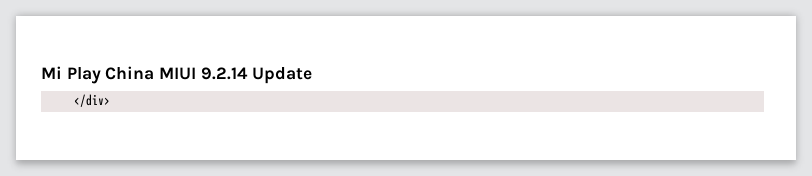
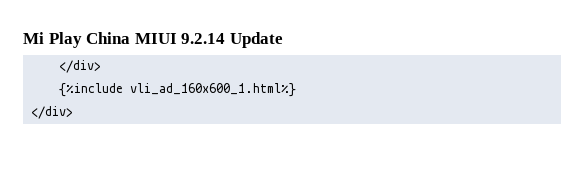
+ {%include vli_ad_160x600_1.html%}
+ </div>

